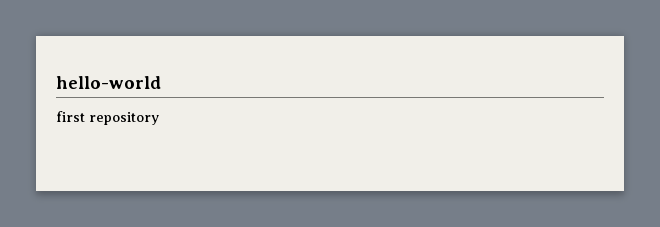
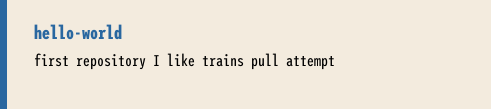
- first repository
+ first repository I like trains pull attempt

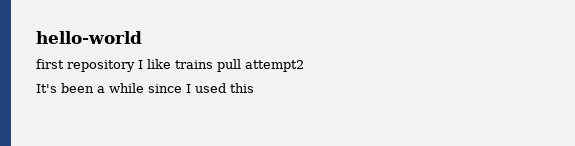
- first repository I like trains pull attempt
+ first repository I like trains pull attempt2
+ It's been a while since I used this

